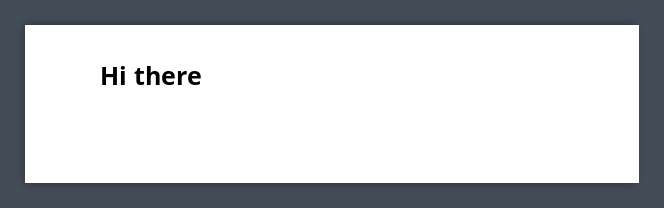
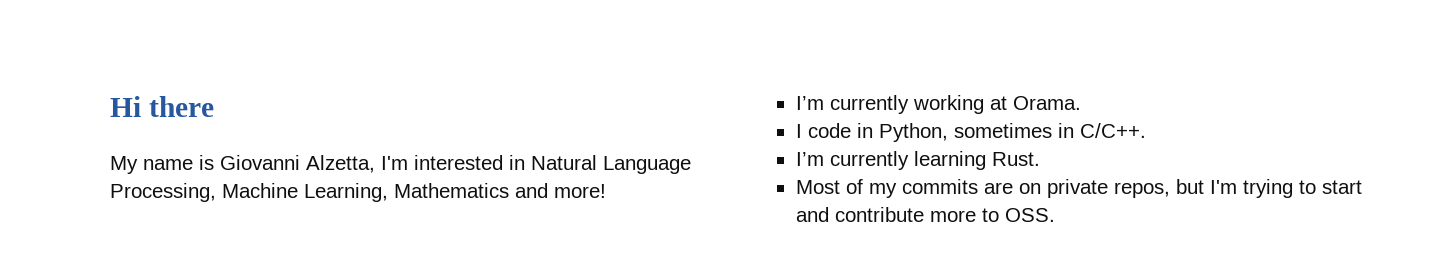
+ My name is Giovanni Alzetta, I'm interested in Natural Language Processing, Machine Learning, Mathematics and more!
+ I’m currently working at Orama.
+ I code in Python, sometimes in C/C++.
+ I’m currently learning Rust.
+ Most of my commits are on private repos, but I'm trying to start and contribute more to OSS.

